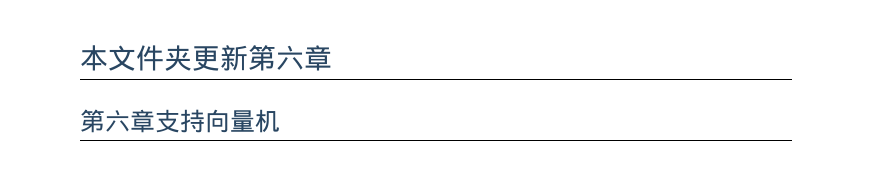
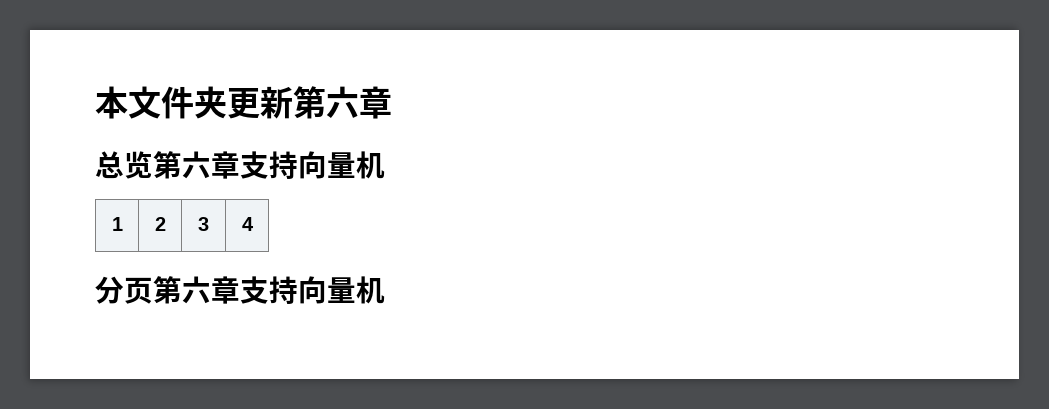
- 第六章支持向量机
+ 总览第六章支持向量机
+ 1 | 2 | 3 | 4
+ 分页第六章支持向量机

